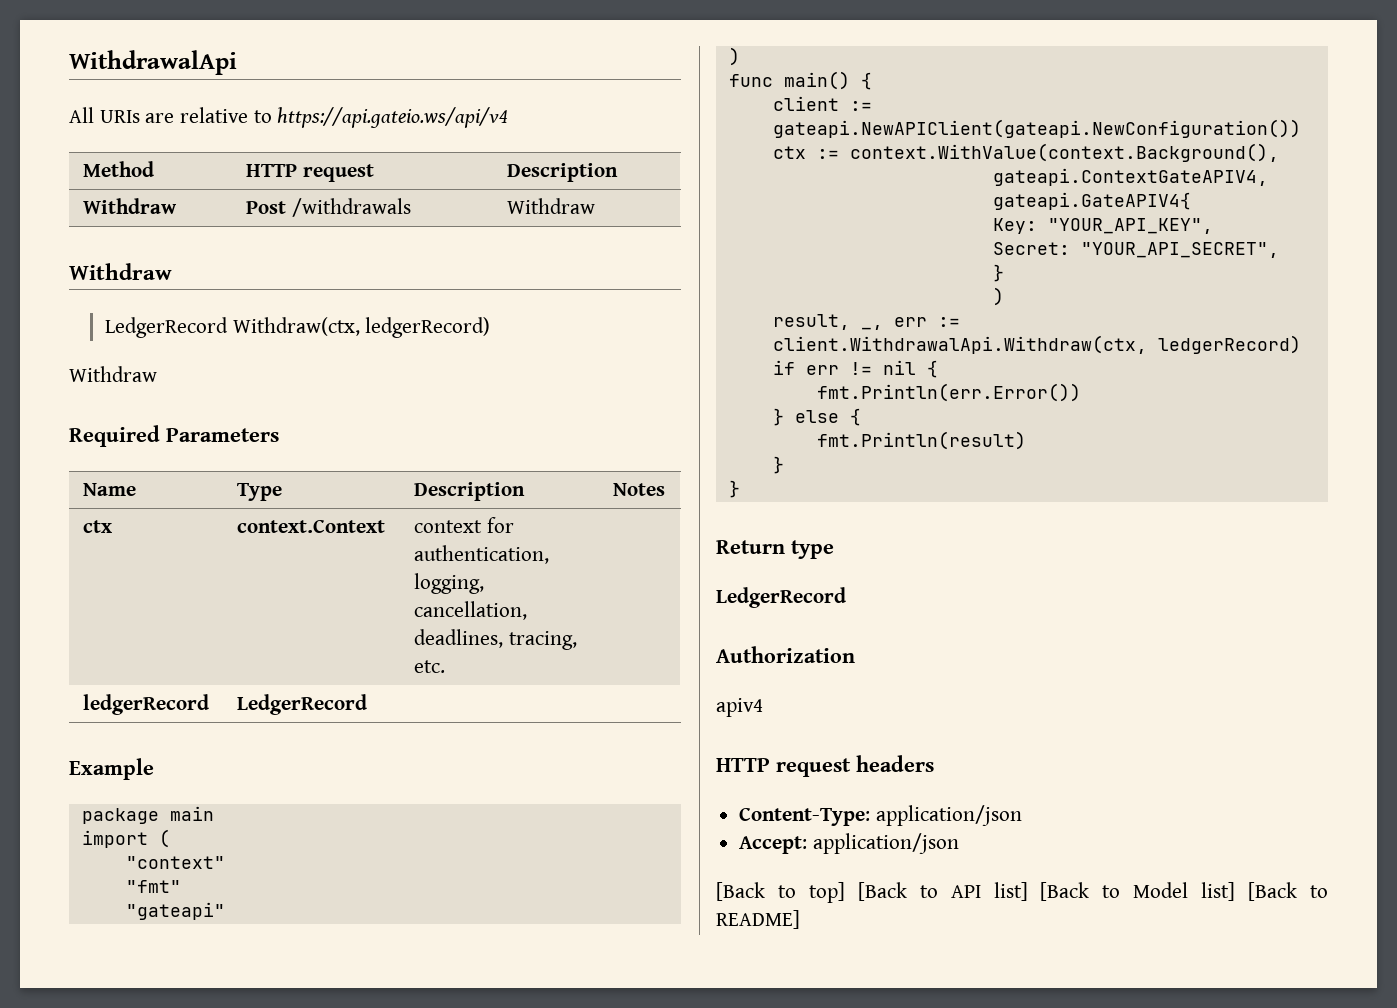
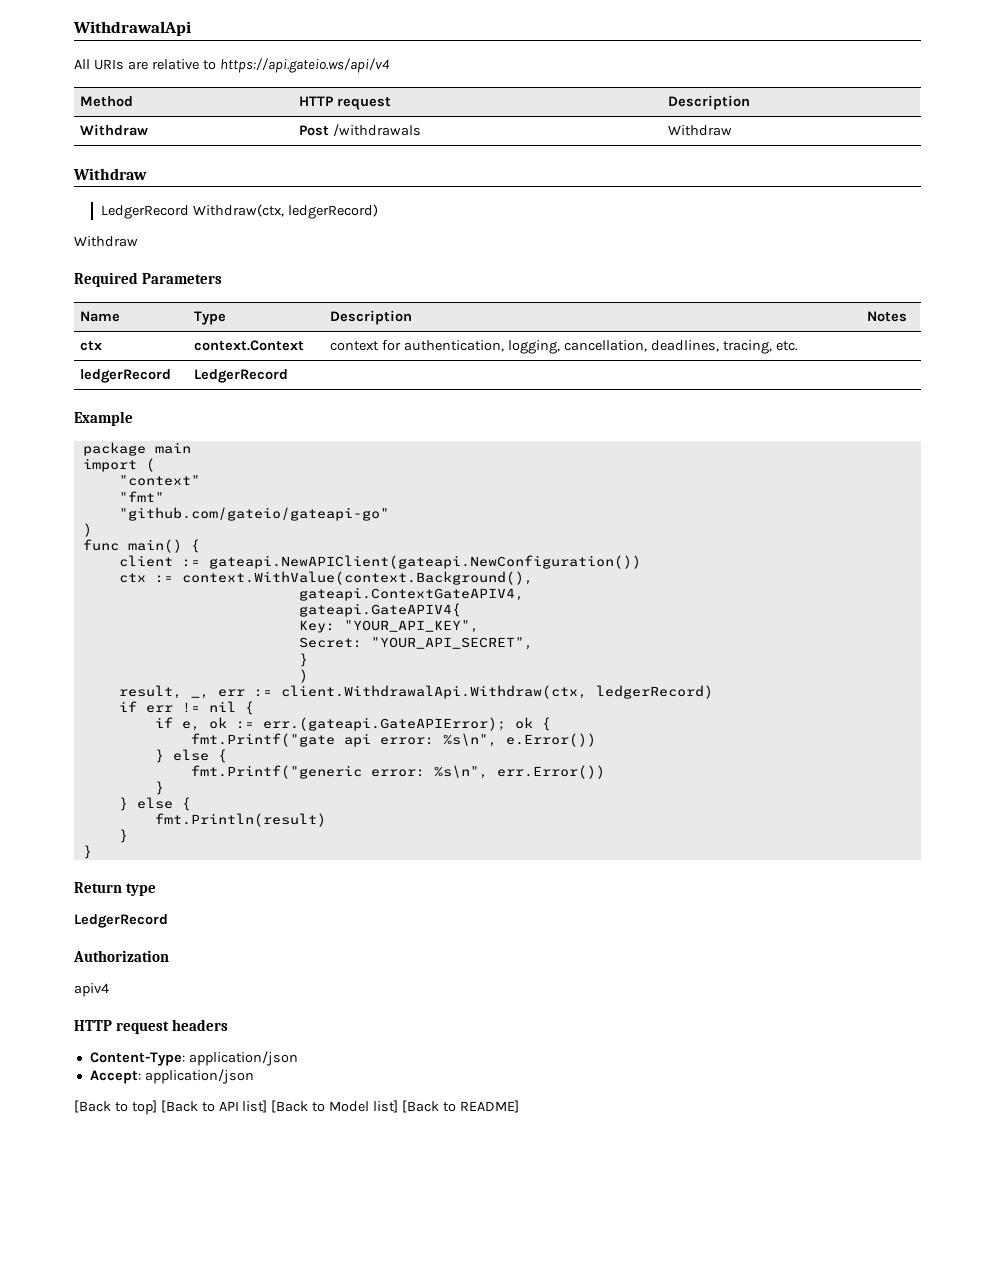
- "gateapi"
+ "github.com/gateio/gateapi-go"
- fmt.Println(err.Error())
+ if e, ok := err.(gateapi.GateAPIError); ok {
+ fmt.Printf("gate api error: %s\n", e.Error())
+ } else {
+ fmt.Printf("generic error: %s\n", err.Error())
+ }

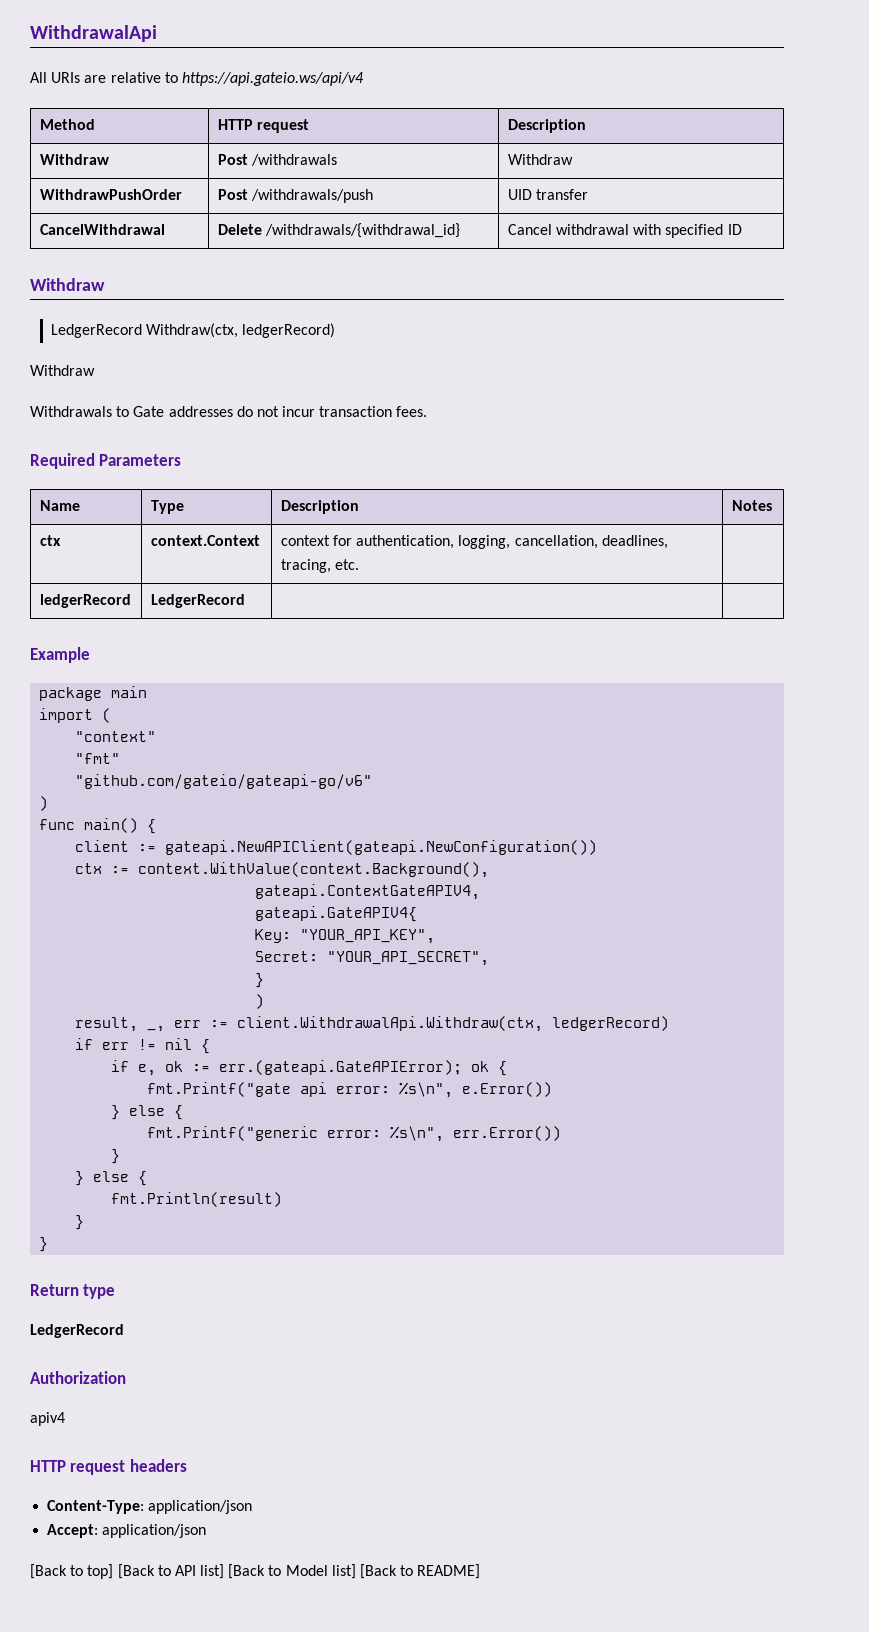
+ WithdrawPushOrder | Post /withdrawals/push | UID transfer
+ CancelWithdrawal | Delete /withdrawals/{withdrawal_id} | Cancel withdrawal with specified ID
+ Withdrawals to Gate addresses do not incur transaction fees.
- "github.com/gateio/gateapi-go"
+ "github.com/gateio/gateapi-go/v6"

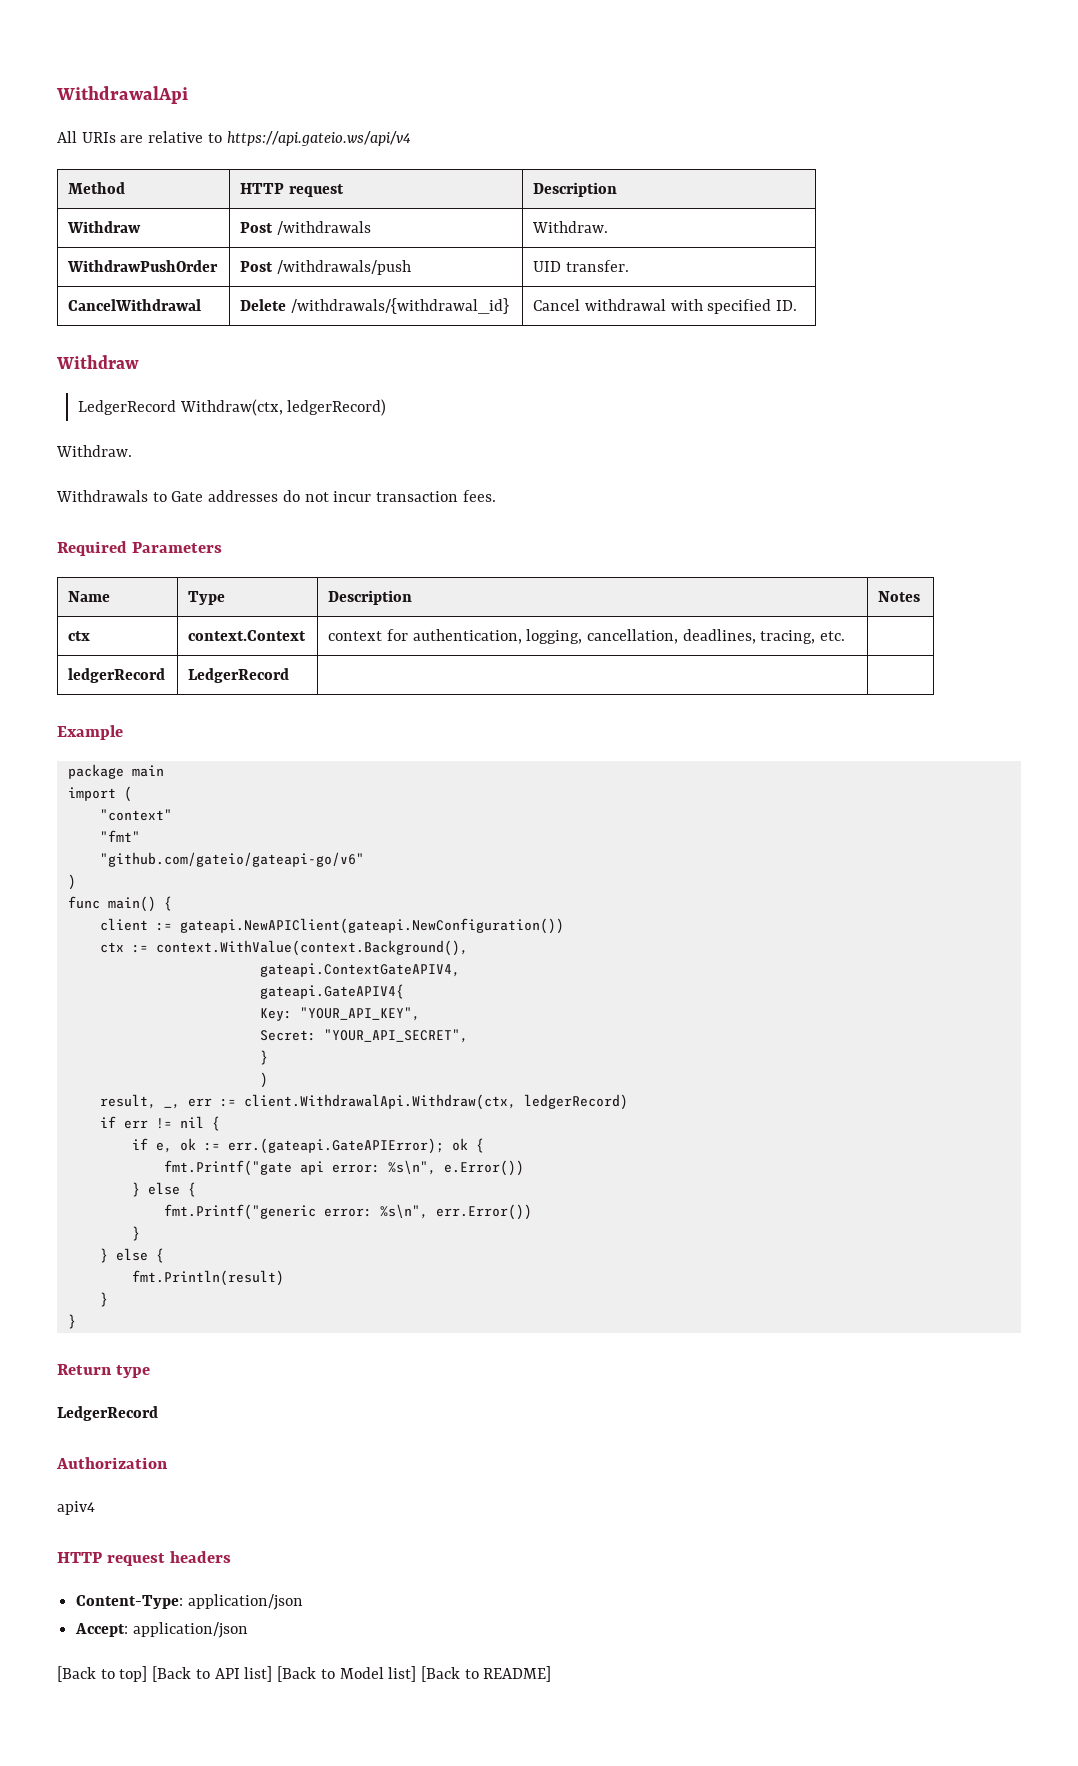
- Withdraw | Post /withdrawals | Withdraw
+ Withdraw | Post /withdrawals | Withdraw.
- WithdrawPushOrder | Post /withdrawals/push | UID transfer
+ WithdrawPushOrder | Post /withdrawals/push | UID transfer.
- CancelWithdrawal | Delete /withdrawals/{withdrawal_id} | Cancel withdrawal with specified ID
+ CancelWithdrawal | Delete /withdrawals/{withdrawal_id} | Cancel withdrawal with specified ID.
  LedgerRecord Withdraw(ctx, ledgerRecord)
- Withdraw
+ Withdraw.

